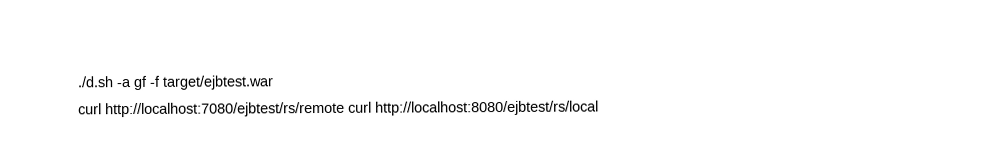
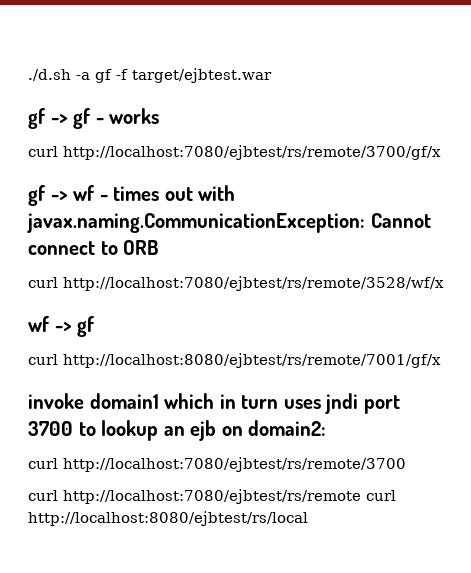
+ gf -> gf - works
+ curl http://localhost:7080/ejbtest/rs/remote/3700/gf/x
+ gf -> wf - times out with javax.naming.CommunicationException: Cannot connect to ORB
+ curl http://localhost:7080/ejbtest/rs/remote/3528/wf/x
+ wf -> gf
+ curl http://localhost:8080/ejbtest/rs/remote/7001/gf/x
+ invoke domain1 which in turn uses jndi port 3700 to lookup an ejb on domain2:
+ curl http://localhost:7080/ejbtest/rs/remote/3700

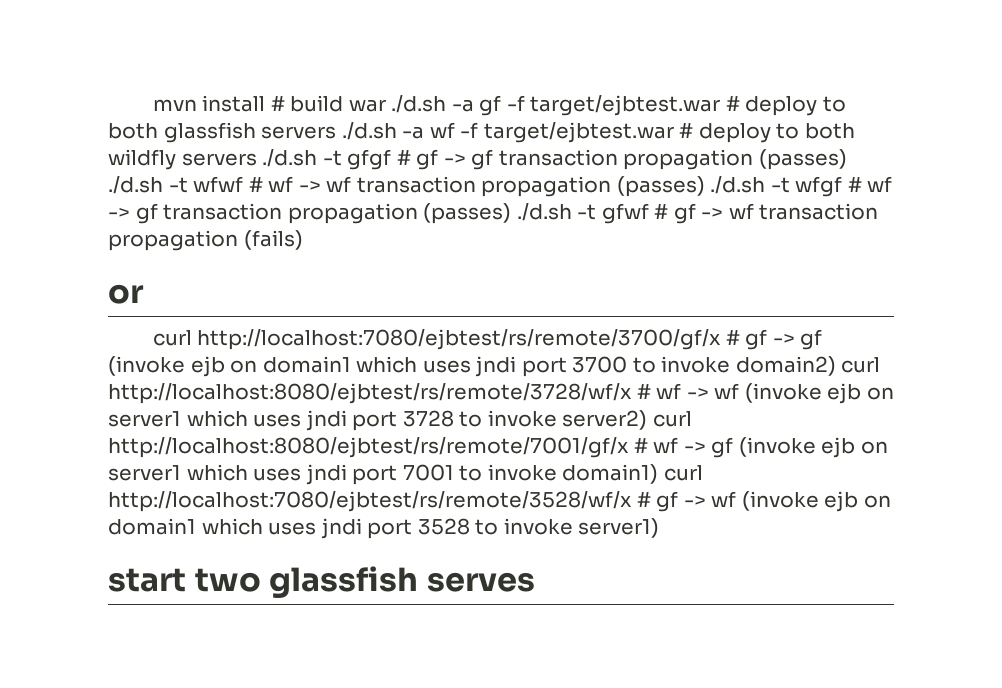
- ./d.sh -a gf -f target/ejbtest.war
- gf -> gf - works
+ mvn install # build war ./d.sh -a gf -f target/ejbtest.war # deploy to both glassfish servers ./d.sh -a wf -f target/ejbtest.war # deploy to both wildfly servers ./d.sh -t gfgf # gf -> gf transaction propagation (passes) ./d.sh -t wfwf # wf -> wf transaction propagation (passes) ./d.sh -t wfgf # wf -> gf transaction propagation (passes) ./d.sh -t gfwf # gf -> wf transaction propagation (fails)
+ or
- curl http://localhost:7080/ejbtest/rs/remote/3700/gf/x
- gf -> wf - times out with javax.naming.CommunicationException: Cannot connect to ORB
- curl http://localhost:7080/ejbtest/rs/remote/3528/wf/x
- wf -> gf
- curl http://localhost:8080/ejbtest/rs/remote/7001/gf/x
- invoke domain1 which in turn uses jndi port 3700 to lookup an ejb on domain2:
- curl http://localhost:7080/ejbtest/rs/remote/3700
- curl http://localhost:7080/ejbtest/rs/remote curl http://localhost:8080/ejbtest/rs/local
+ curl http://localhost:7080/ejbtest/rs/remote/3700/gf/x # gf -> gf (invoke ejb on domain1 which uses jndi port 3700 to invoke domain2) curl http://localhost:8080/ejbtest/rs/remote/3728/wf/x # wf -> wf (invoke ejb on server1 which uses jndi port 3728 to invoke server2) curl http://localhost:8080/ejbtest/rs/remote/7001/gf/x # wf -> gf (invoke ejb on server1 which uses jndi port 7001 to invoke domain1) curl http://localhost:7080/ejbtest/rs/remote/3528/wf/x # gf -> wf (invoke ejb on domain1 which uses jndi port 3528 to invoke server1)
+ start two glassfish serves

